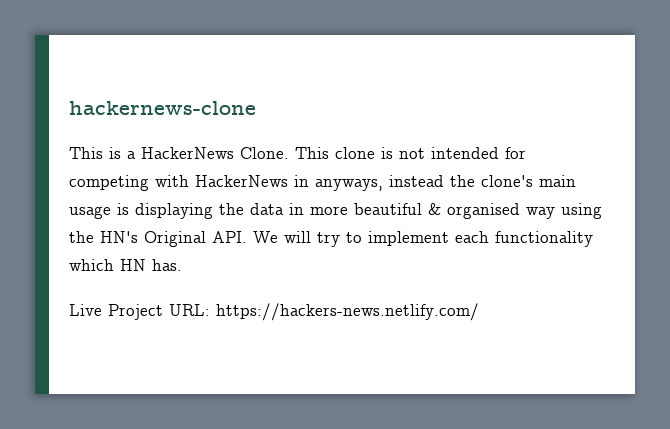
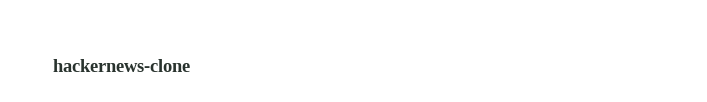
- This is a HackerNews Clone. This clone is not intended for competing with HackerNews in anyways, instead the clone's main usage is displaying the data in more beautiful & organised way using the HN's Original API. We will try to implement each functionality which HN has.
- Live Project URL: https://hackers-news.netlify.com/

